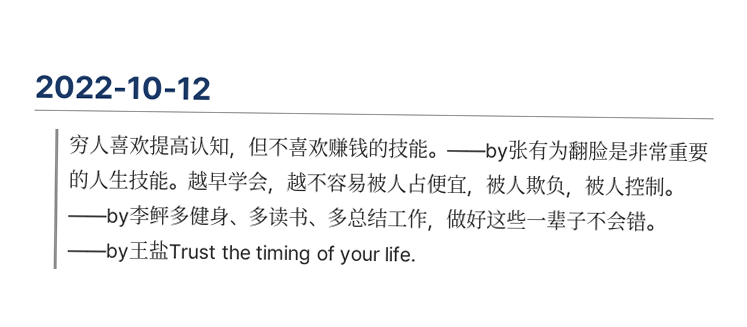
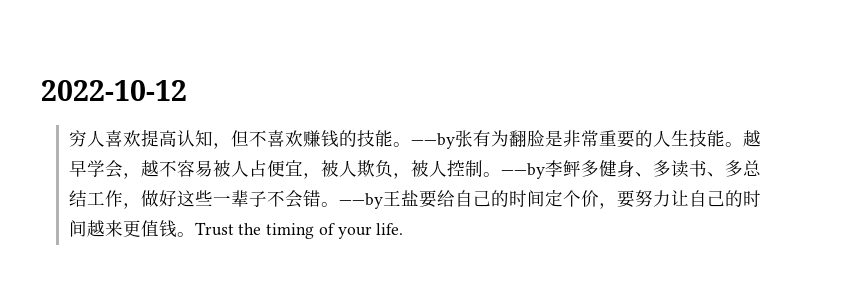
- ——by王盐Trust the timing of your life.
+ ——by王盐要给自己的时间定个价，要努力让自己的时间越来更值钱。Trust the timing of your life.

